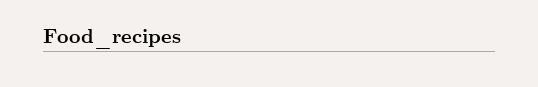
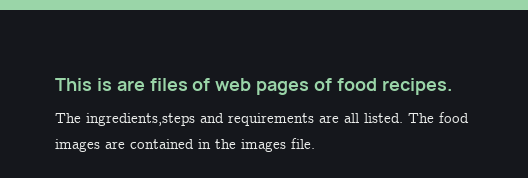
- Food_recipes
+ This is are files of web pages of food recipes.
+ The ingredients,steps and requirements are all listed. The food images are contained in the images file.

